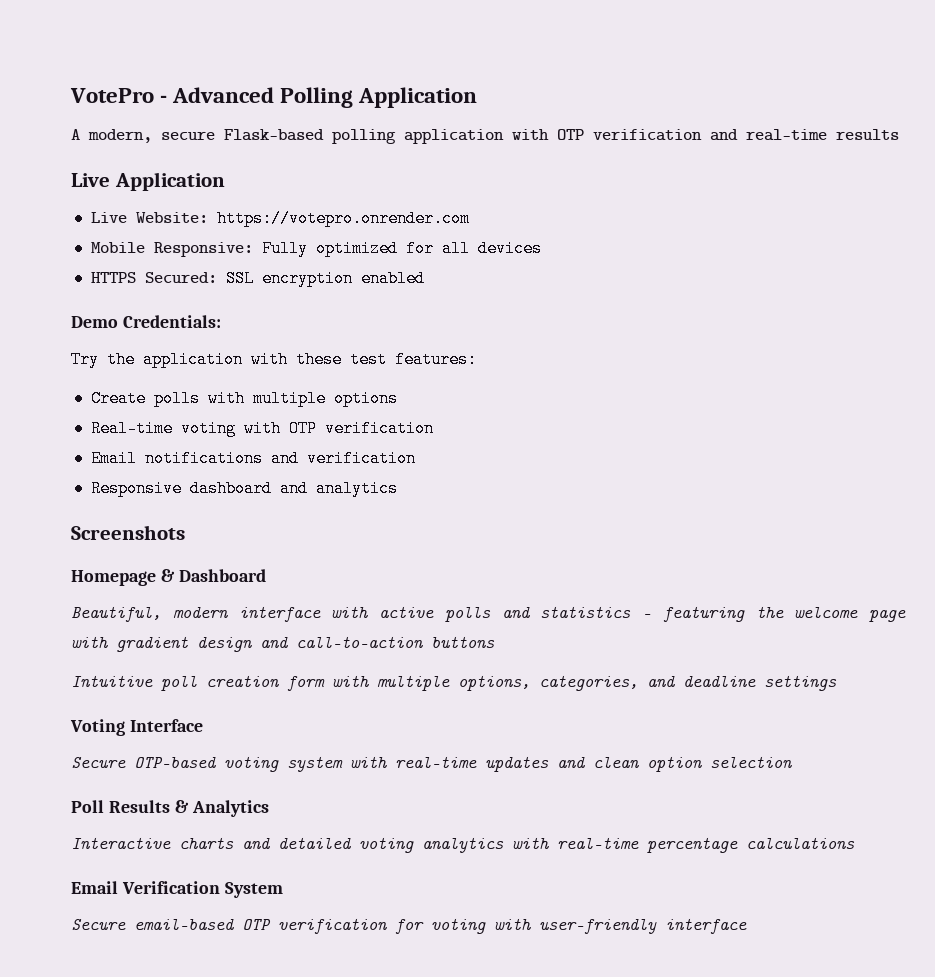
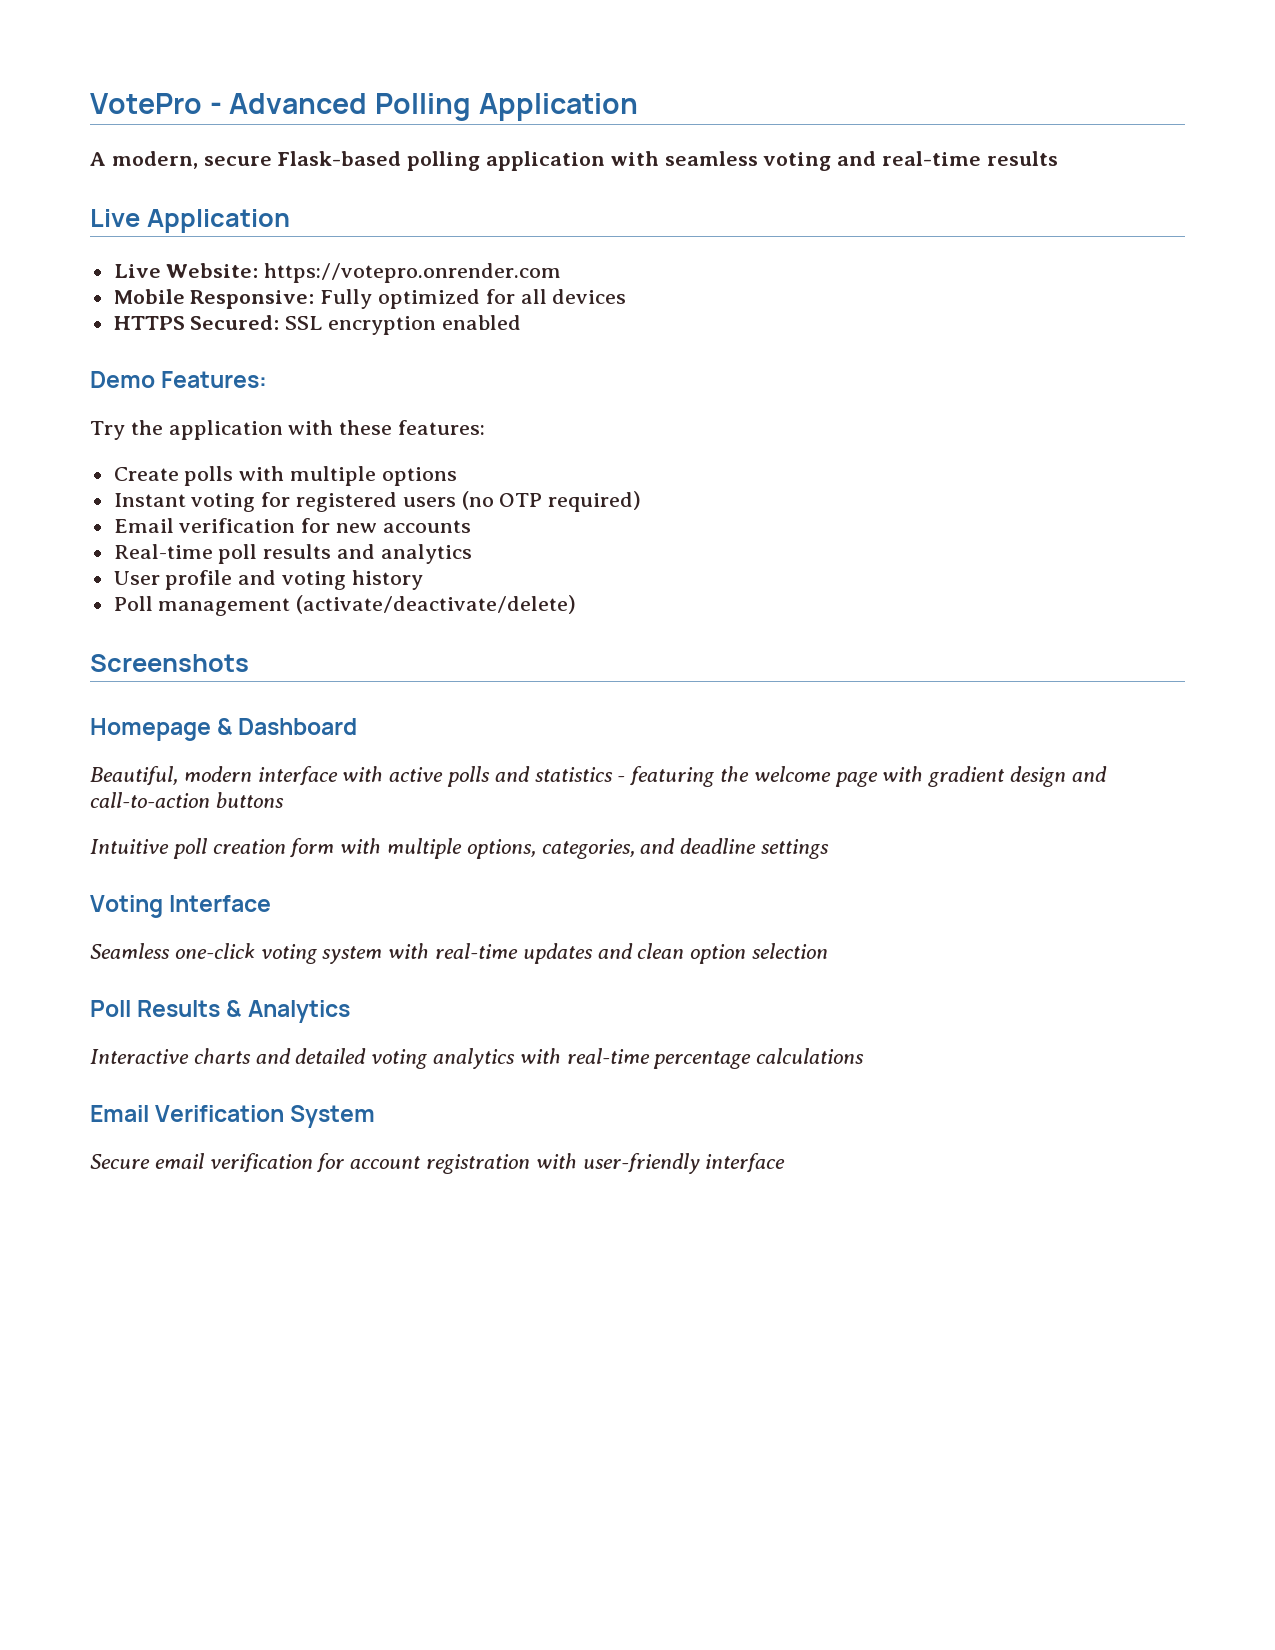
- A modern, secure Flask-based polling application with OTP verification and real-time results
+ A modern, secure Flask-based polling application with seamless voting and real-time results
- Demo Credentials:
+ Demo Features:
- Try the application with these test features:
+ Try the application with these features:
- Real-time voting with OTP verification
- Email notifications and verification
- Responsive dashboard and analytics
+ Instant voting for registered users (no OTP required)
+ Email verification for new accounts
+ Real-time poll results and analytics
+ User profile and voting history
+ Poll management (activate/deactivate/delete)
- Secure OTP-based voting system with real-time updates and clean option selection
+ Seamless one-click voting system with real-time updates and clean option selection
- Secure email-based OTP verification for voting with user-friendly interface
+ Secure email verification for account registration with user-friendly interface

